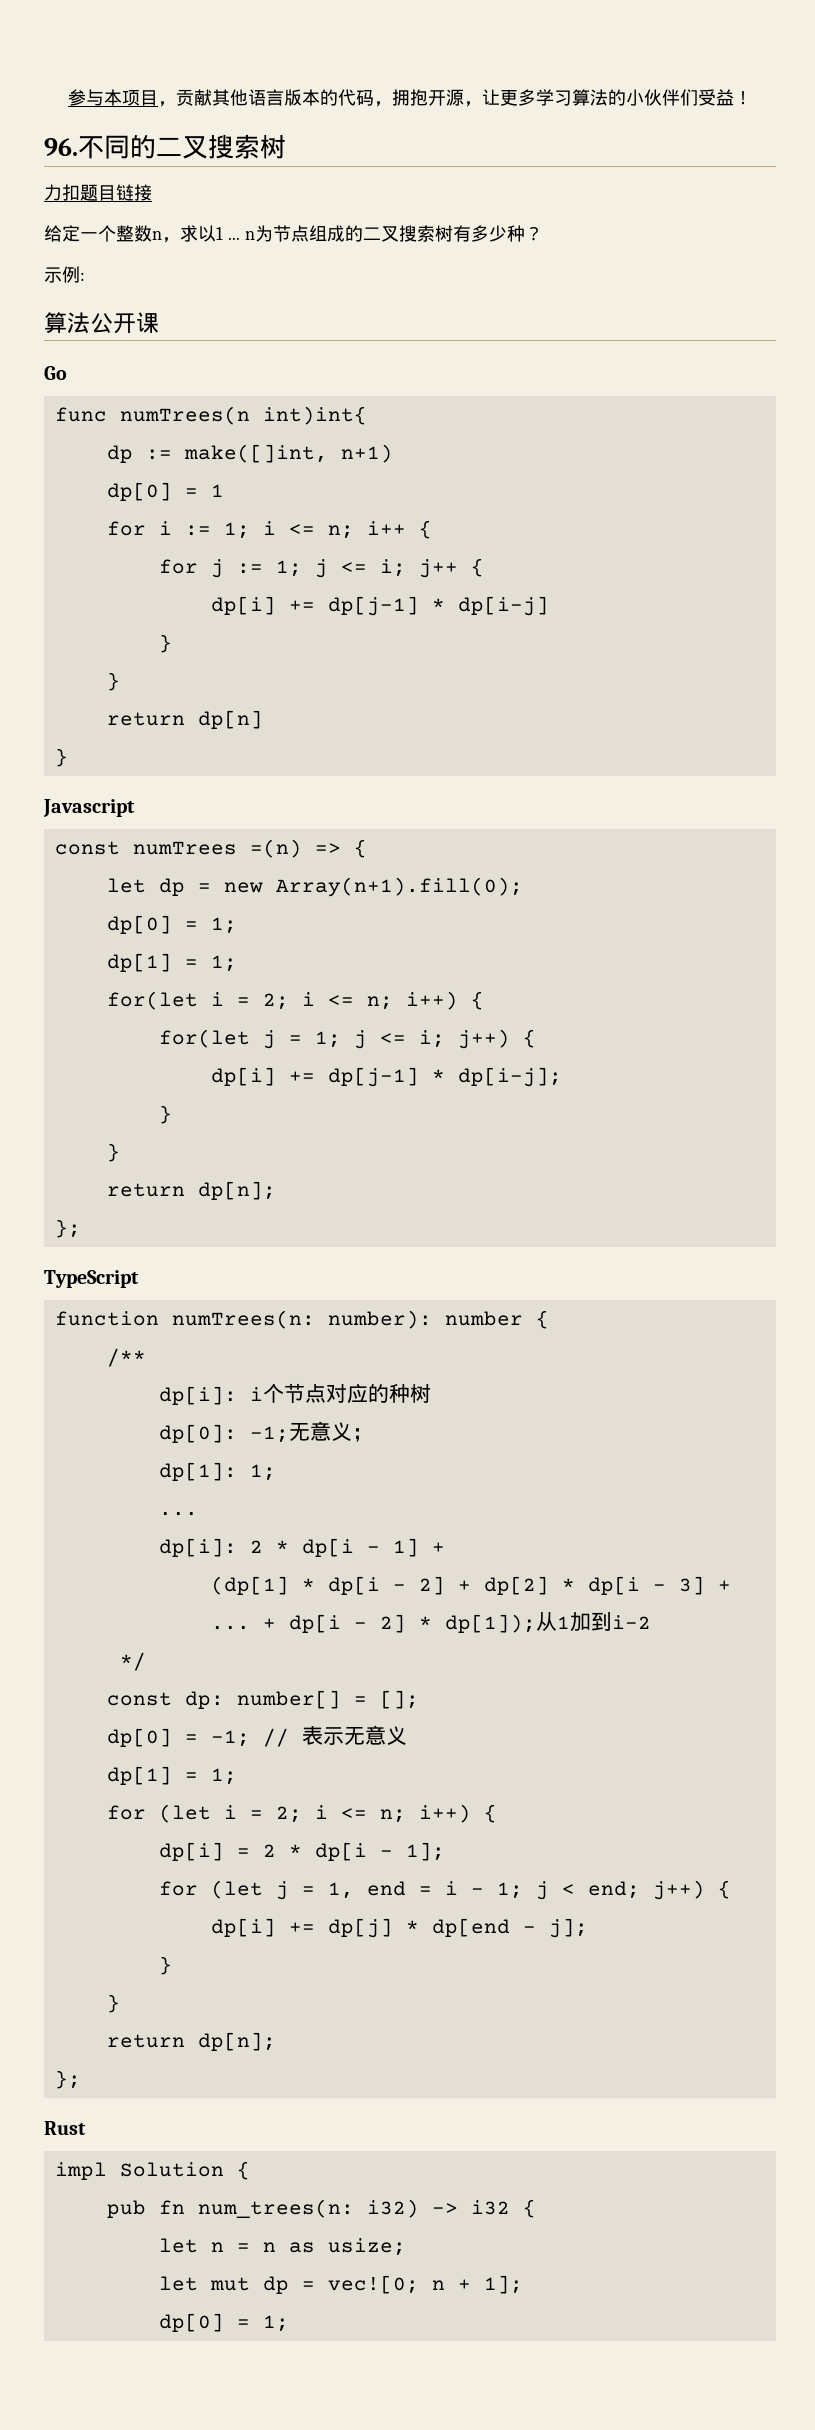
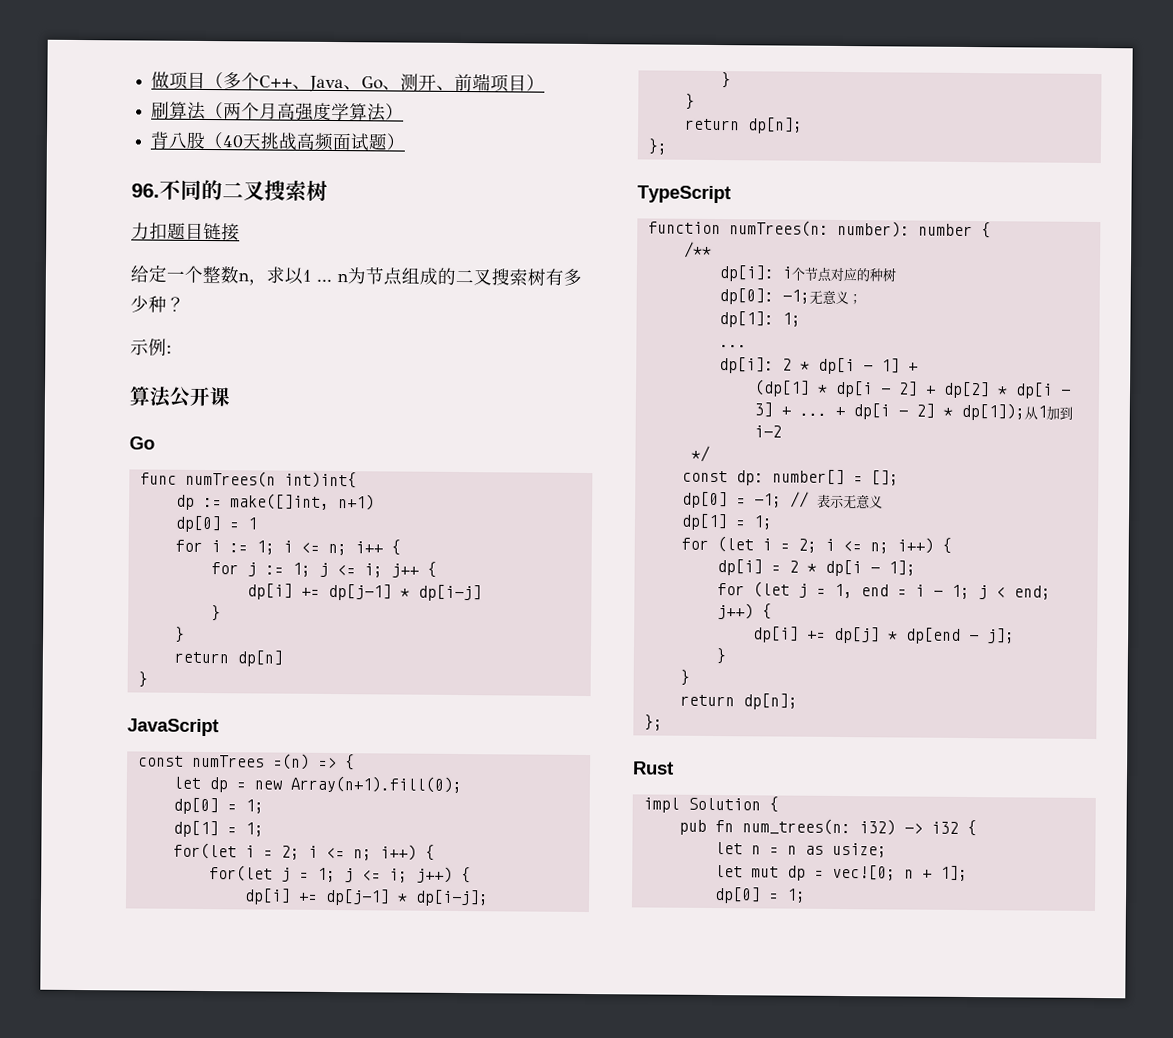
- 参与本项目，贡献其他语言版本的代码，拥抱开源，让更多学习算法的小伙伴们受益！
+ 做项目（多个C++、Java、Go、测开、前端项目）
+ 刷算法（两个月高强度学算法）
+ 背八股（40天挑战高频面试题）
- Javascript
+ JavaScript

